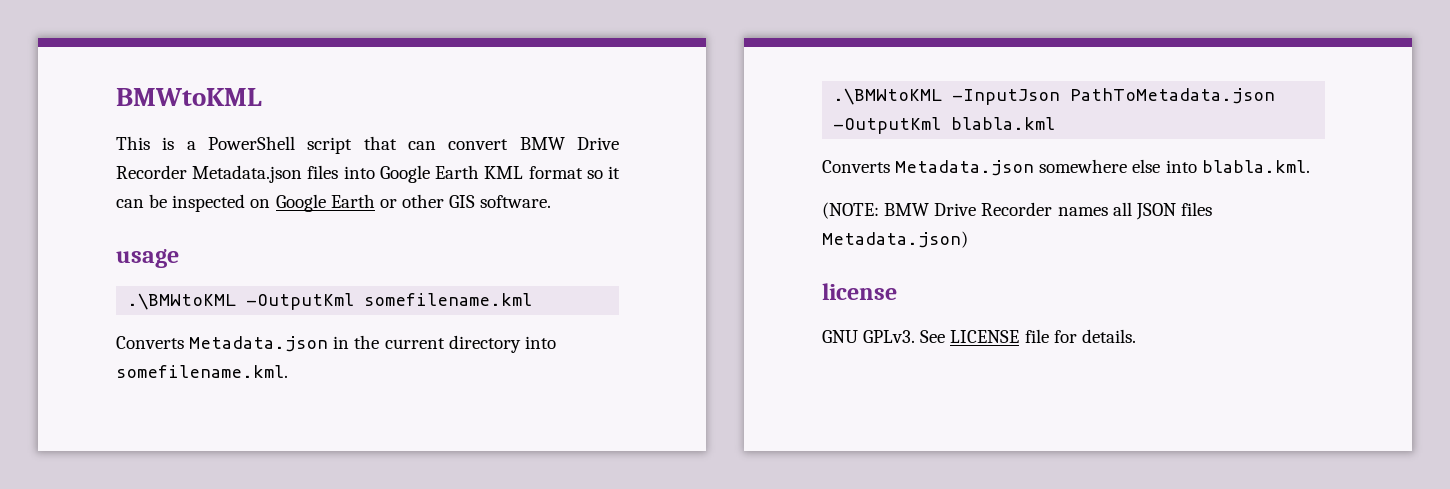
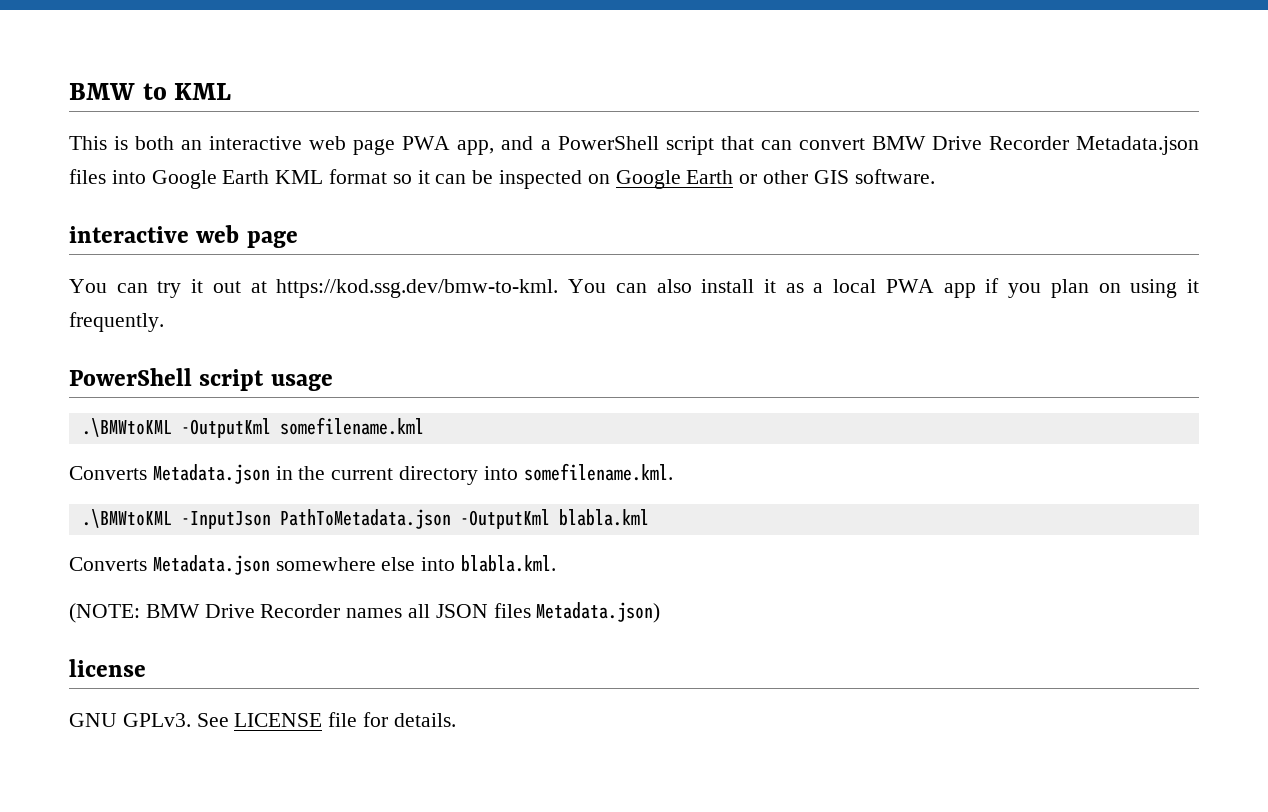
- BMWtoKML
+ BMW to KML
- This is a PowerShell script that can convert BMW Drive Recorder Metadata.json files into Google Earth KML format so it can be inspected on Google Earth or other GIS software.
- usage
+ This is both an interactive web page PWA app, and a PowerShell script that can convert BMW Drive Recorder Metadata.json files into Google Earth KML format so it can be inspected on Google Earth or other GIS software.
+ interactive web page
+ You can try it out at https://kod.ssg.dev/bmw-to-kml. You can also install it as a local PWA app if you plan on using it frequently.
+ PowerShell script usage

